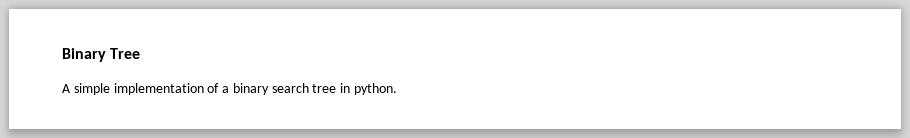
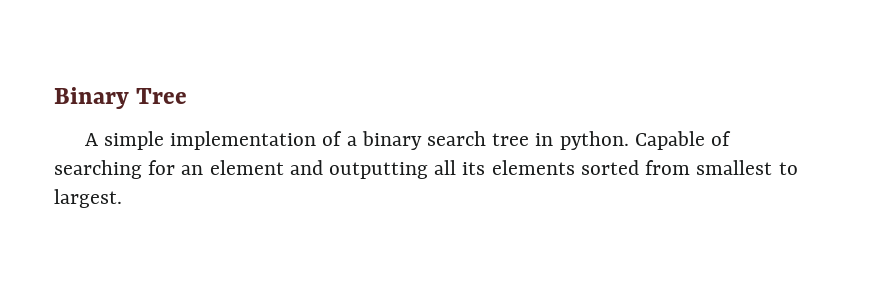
+ Capable of searching for an element and outputting all its elements sorted from smallest to largest.

